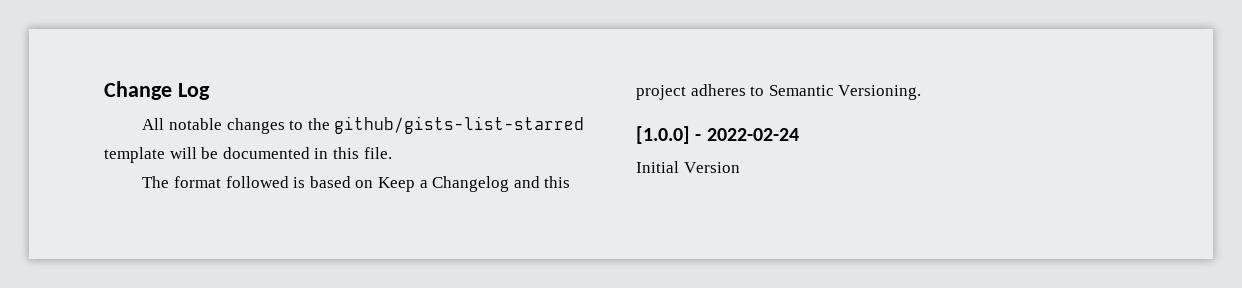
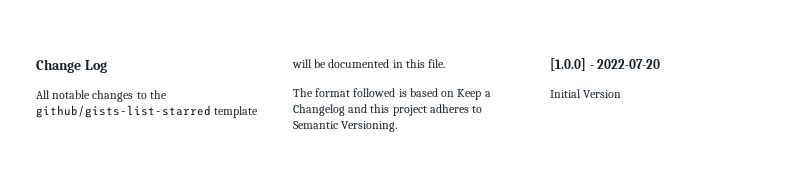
- [1.0.0] - 2022-02-24
+ [1.0.0] - 2022-07-20

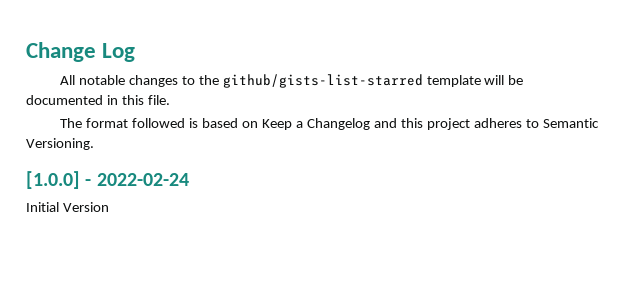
- [1.0.0] - 2022-07-20
+ [1.0.0] - 2022-02-24

